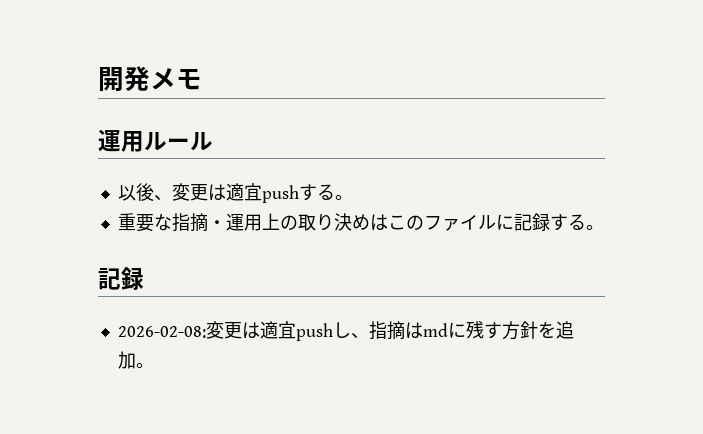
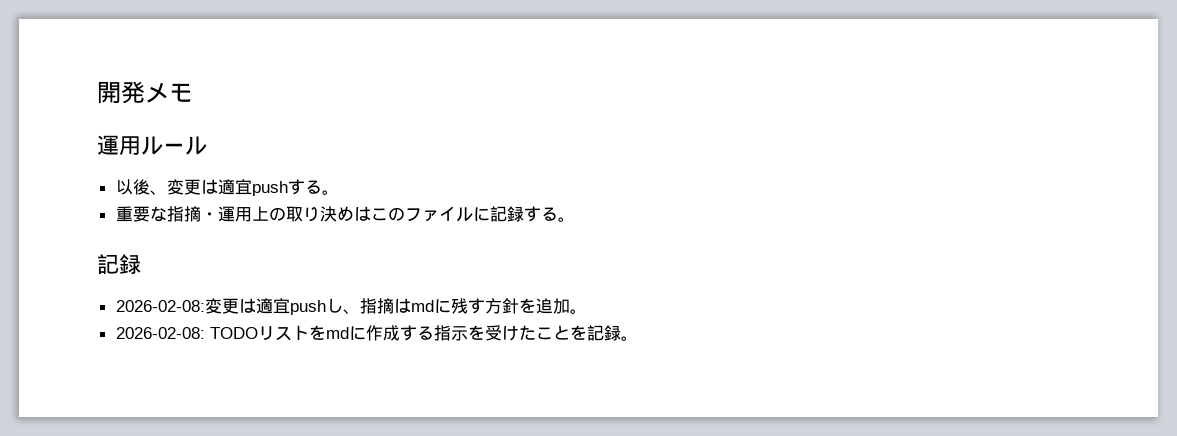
+ 2026-02-08: TODOリストをmdに作成する指示を受けたことを記録。

